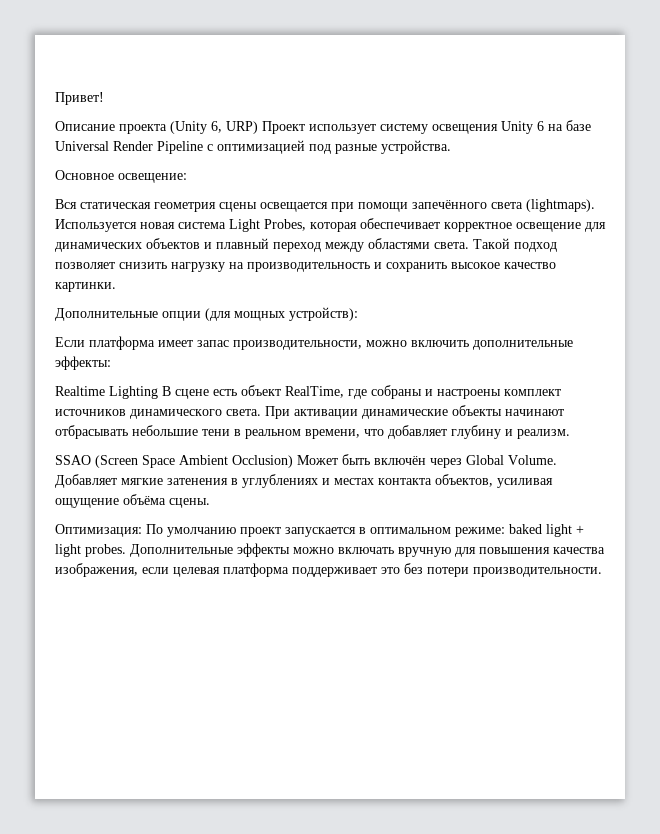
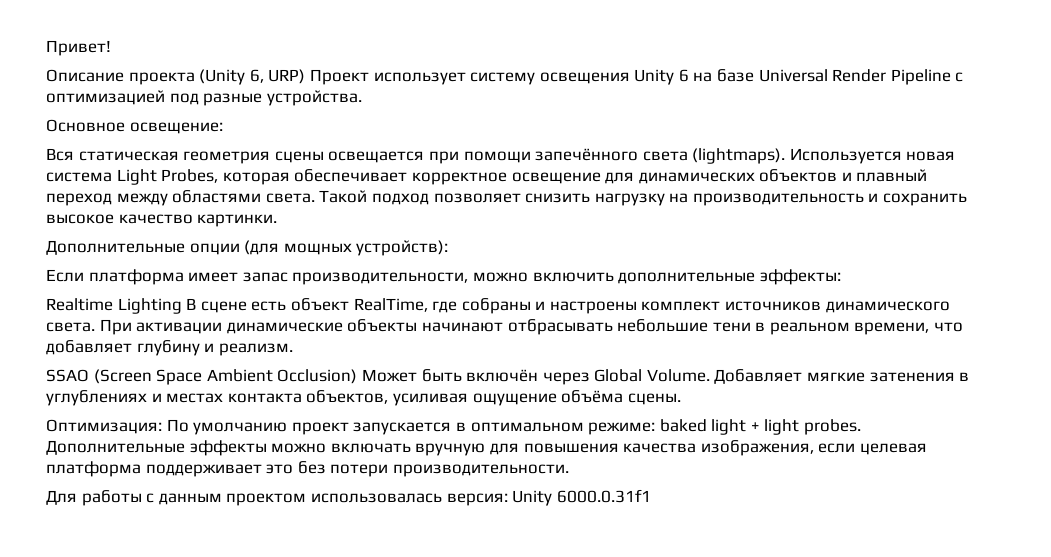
+ Для работы с данным проектом использовалась версия: Unity 6000.0.31f1

